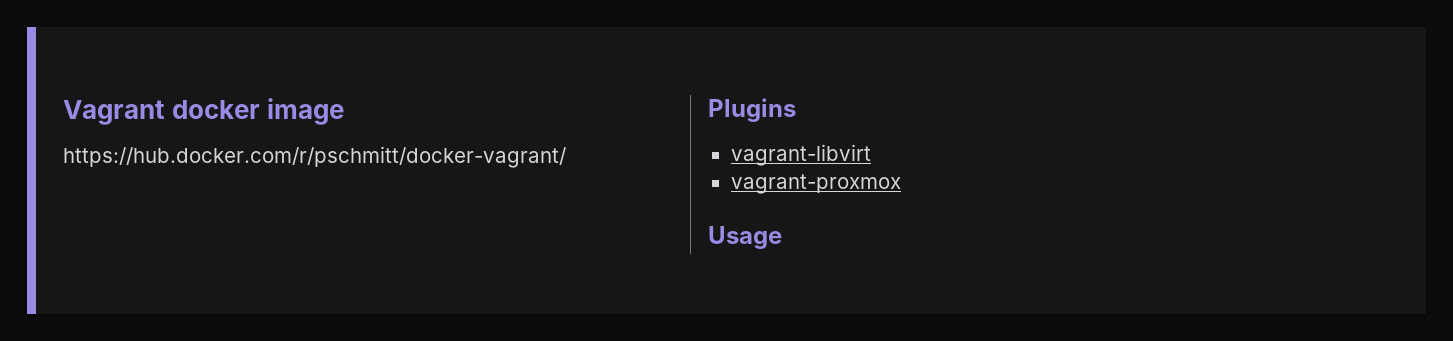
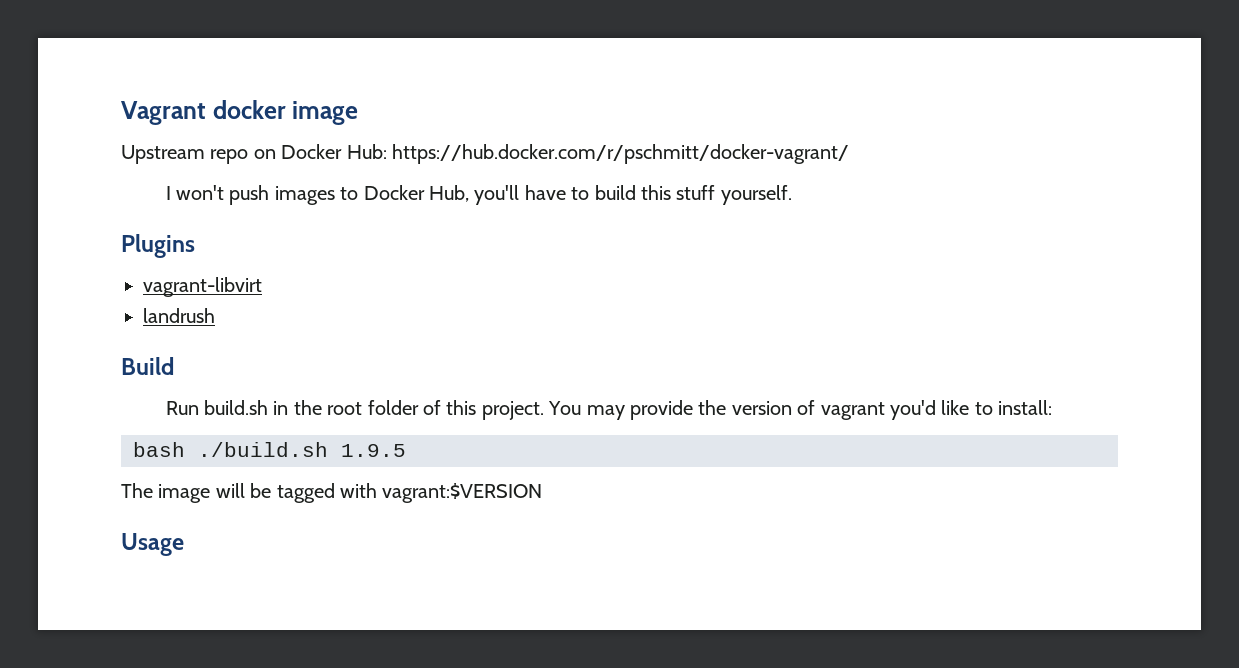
- https://hub.docker.com/r/pschmitt/docker-vagrant/
+ Upstream repo on Docker Hub: https://hub.docker.com/r/pschmitt/docker-vagrant/
+ I won't push images to Docker Hub, you'll have to build this stuff yourself.
  Plugins
  vagrant-libvirt
- vagrant-proxmox
+ landrush
+ Build
+ Run build.sh in the root folder of this project. You may provide the version of vagrant you'd like to install:
+ bash ./build.sh 1.9.5
+ The image will be tagged with vagrant:$VERSION

